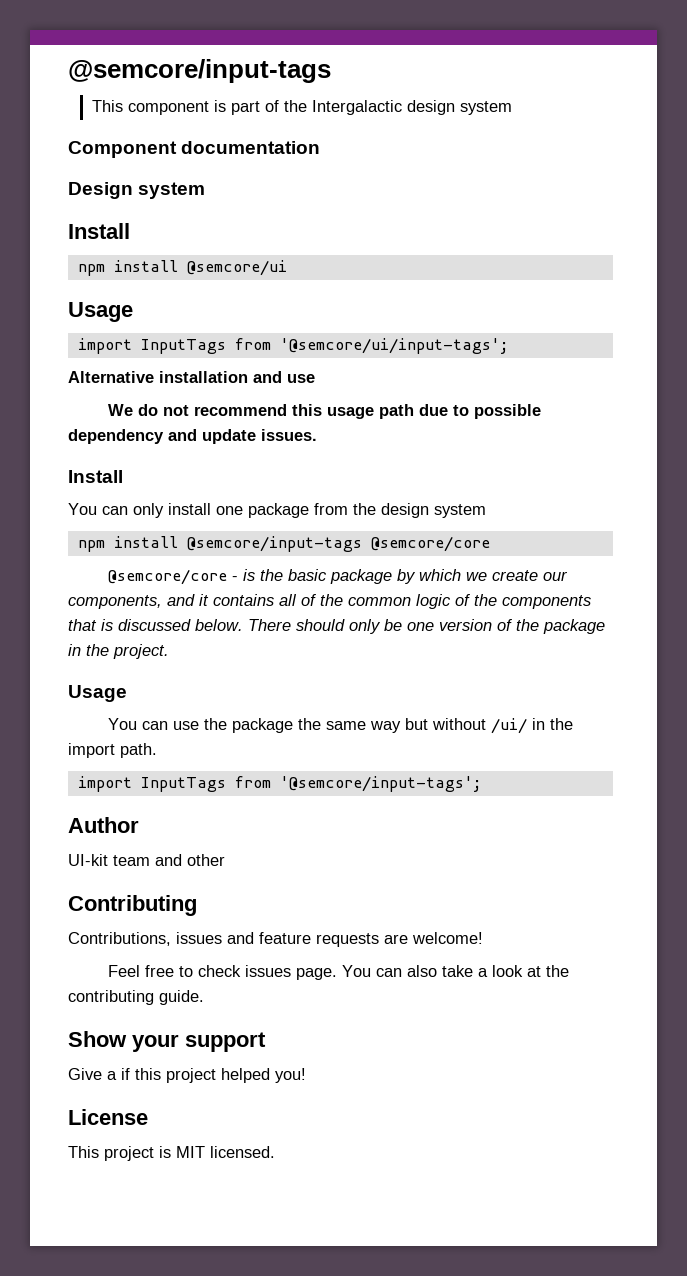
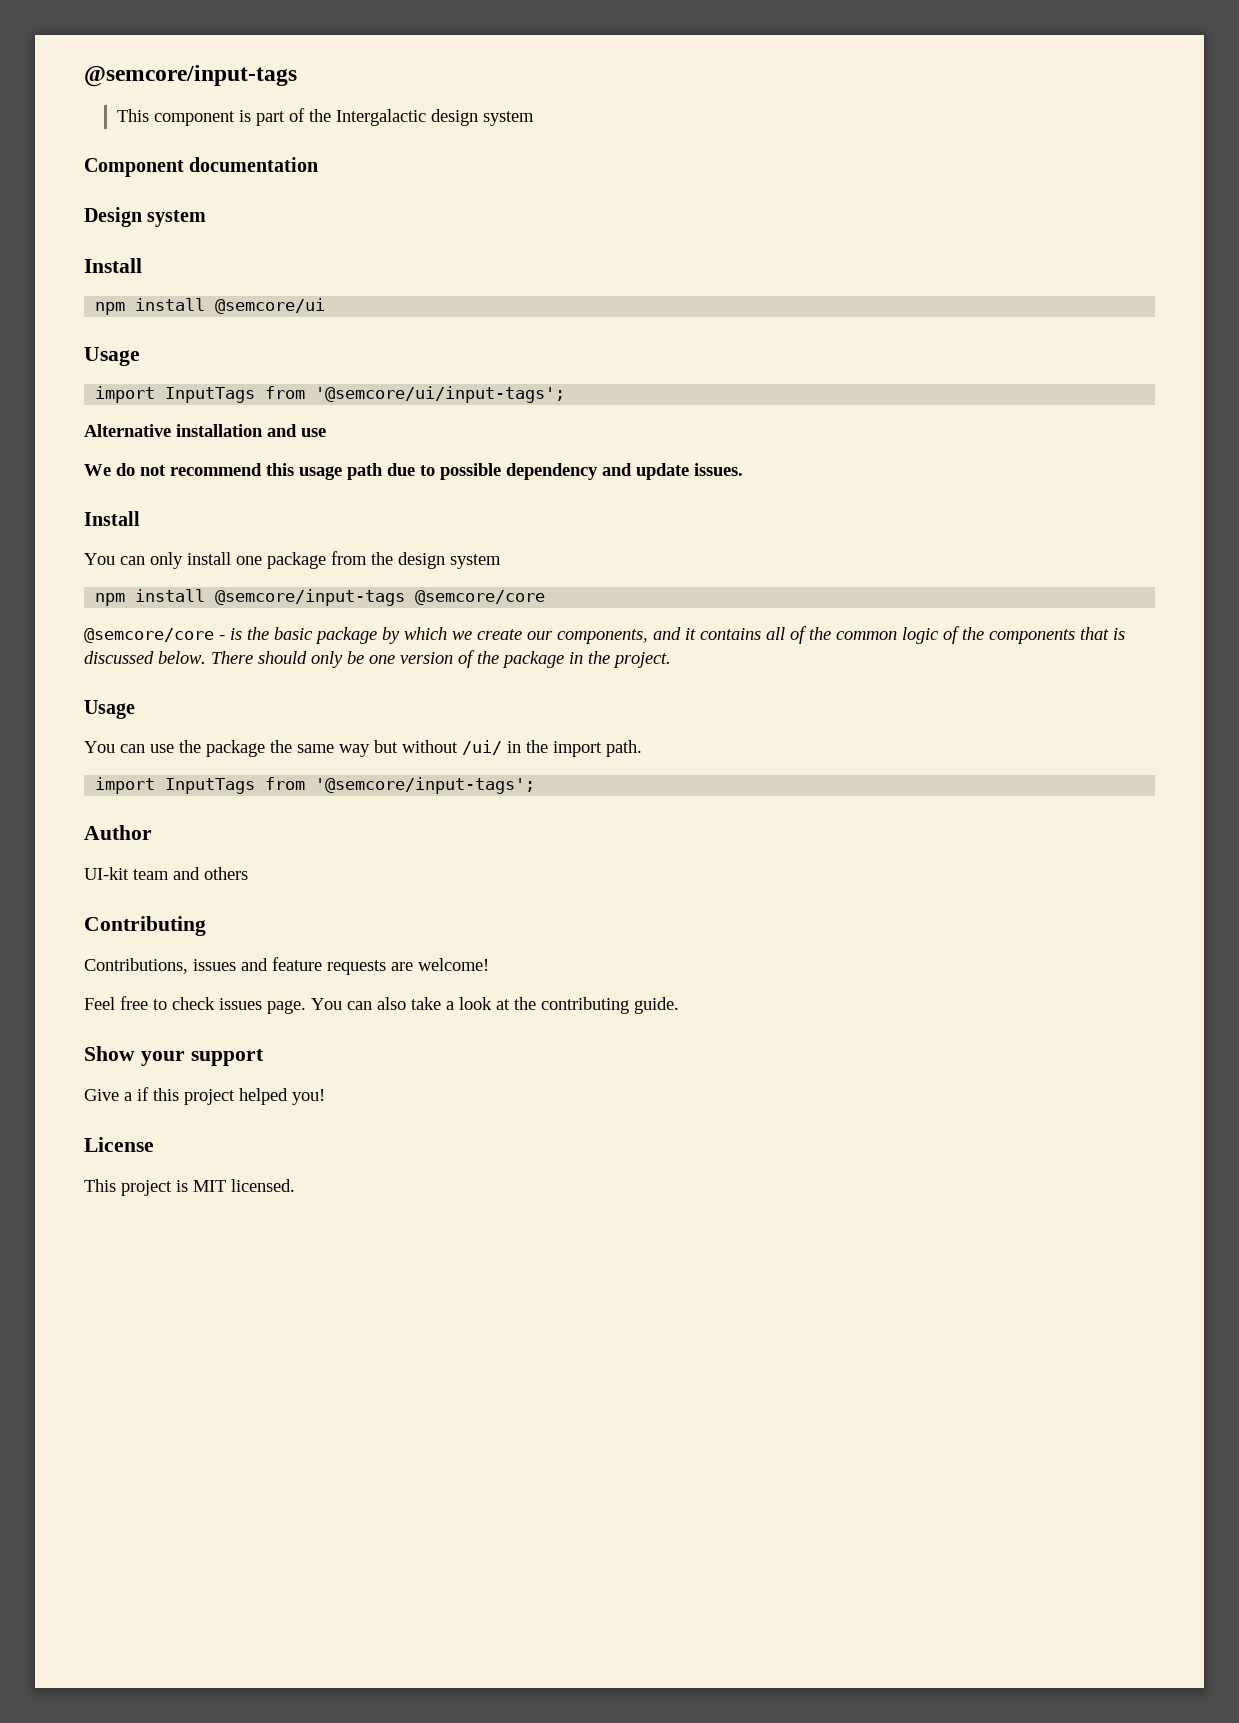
- UI-kit team and other
+ UI-kit team and others

